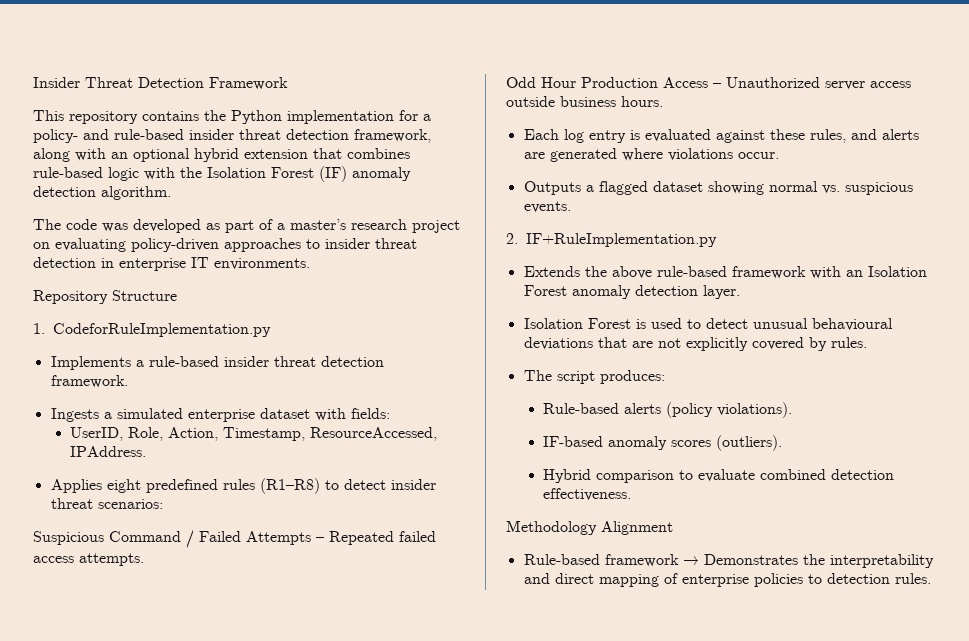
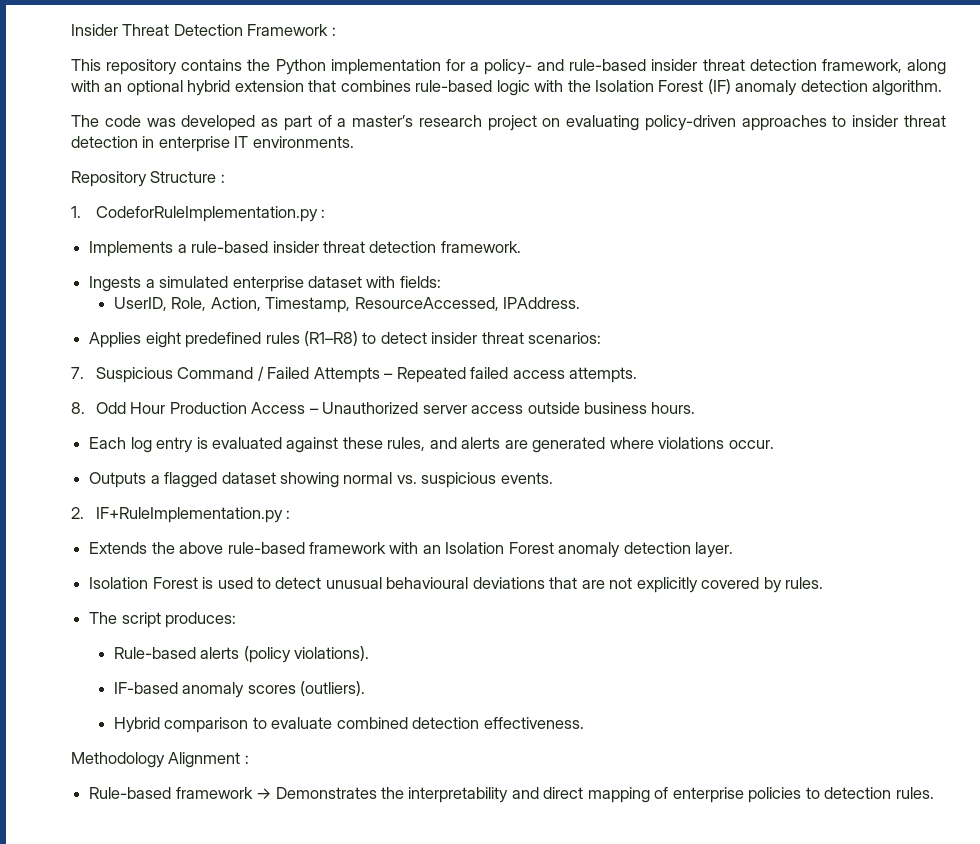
- Insider Threat Detection Framework
+ Insider Threat Detection Framework :
- Repository Structure
+ Repository Structure :
- 1. CodeforRuleImplementation.py
+ 1. CodeforRuleImplementation.py :
- Suspicious Command / Failed Attempts – Repeated failed access attempts.
+ 7. Suspicious Command / Failed Attempts – Repeated failed access attempts.
- Odd Hour Production Access – Unauthorized server access outside business hours.
+ 8. Odd Hour Production Access – Unauthorized server access outside business hours.
- 2. IF+RuleImplementation.py
+ 2. IF+RuleImplementation.py :
- Methodology Alignment
+ Methodology Alignment :

